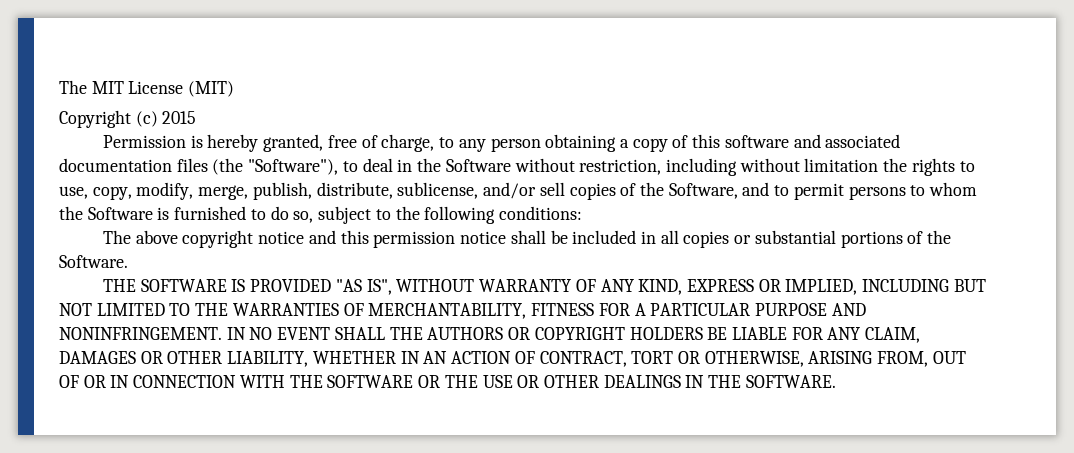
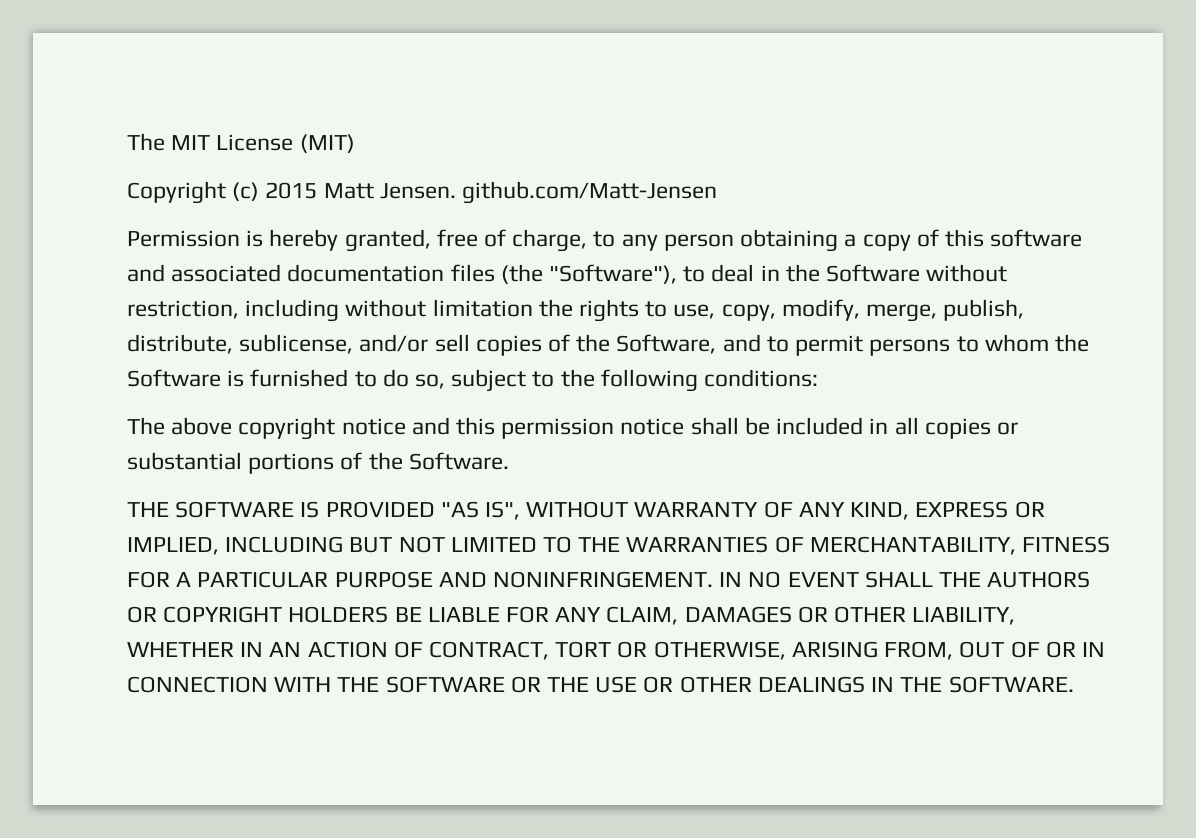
- Copyright (c) 2015
+ Copyright (c) 2015 Matt Jensen. github.com/Matt-Jensen

